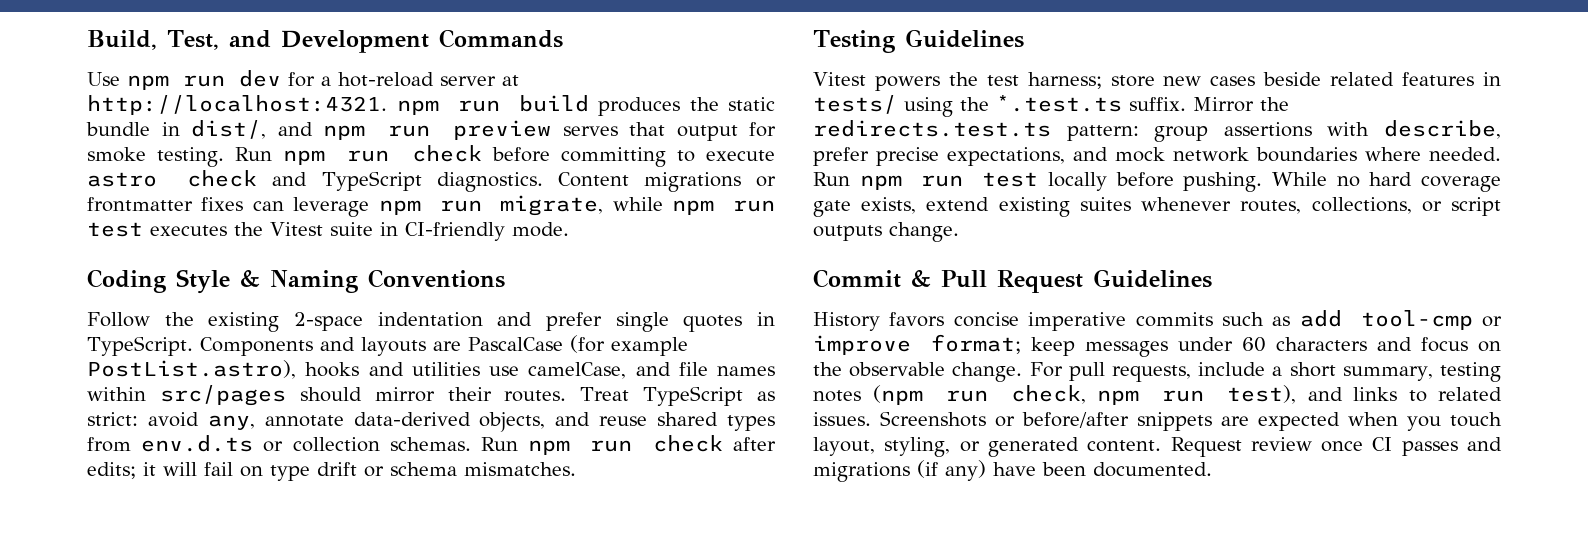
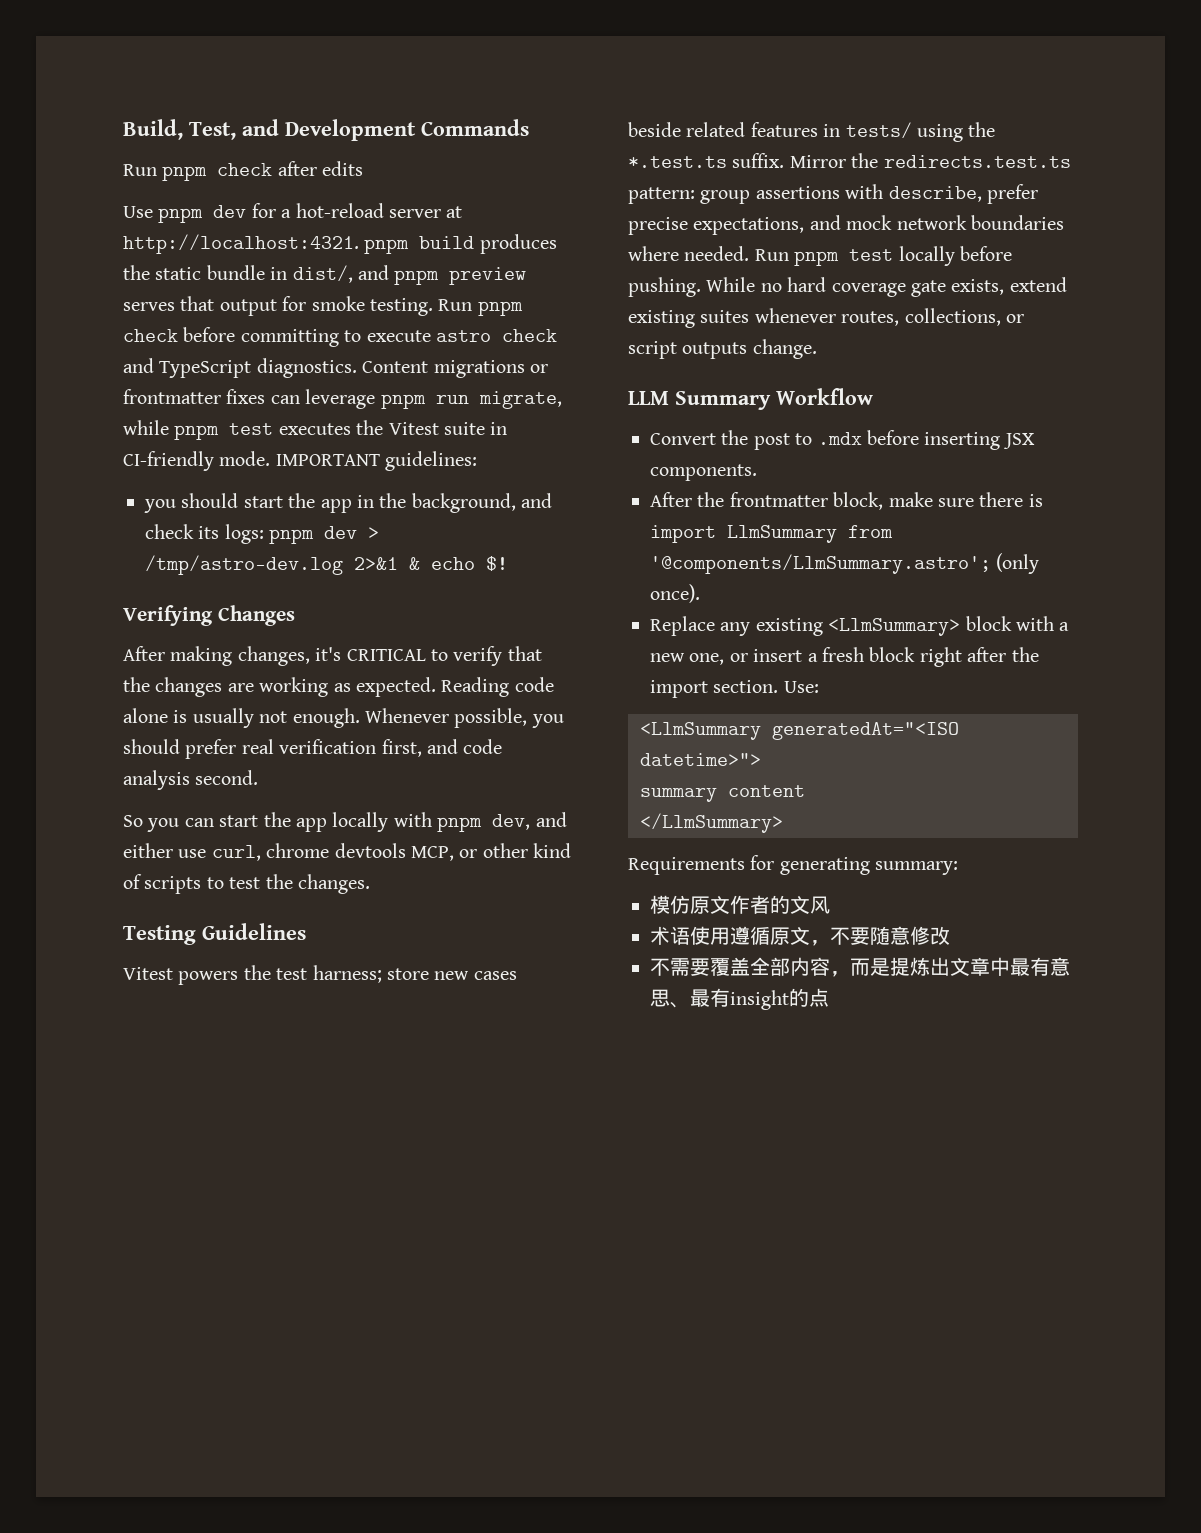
+ Run pnpm check after edits
- Use npm run dev for a hot-reload server at http://localhost:4321. npm run build produces the static bundle in dist/, and npm run preview serves that output for smoke testing.
+ Use pnpm dev for a hot-reload server at http://localhost:4321. pnpm build produces the static bundle in dist/, and pnpm preview serves that output for smoke testing.
- Run npm run check before committing to execute astro check and TypeScript diagnostics.
+ Run pnpm check before committing to execute astro check and TypeScript diagnostics.
- Content migrations or frontmatter fixes can leverage npm run migrate, while npm run test executes the Vitest suite in CI-friendly mode.
- Coding Style & Naming Conventions
- Follow the existing 2-space indentation and prefer single quotes in TypeScript. Components and layouts are PascalCase (for example PostList.astro), hooks and utilities use camelCase, and file names within src/pages should mirror their routes. Treat TypeScript as strict: avoid any, annotate data-derived objects, and reuse shared types from env.d.ts or collection schemas. Run npm run check after edits; it will fail on type drift or schema mismatches.
+ Content migrations or frontmatter fixes can leverage pnpm run migrate, while pnpm test executes the Vitest suite in CI-friendly mode. IMPORTANT guidelines:
+ you should start the app in the background, and check its logs: pnpm dev > /tmp/astro-dev.log 2>&1 & echo $!
+ Verifying Changes
+ After making changes, it's CRITICAL to verify that the changes are working as expected. Reading code alone is usually not enough. Whenever possible, you should prefer real verification first, and code analysis second.
+ So you can start the app locally with pnpm dev, and either use curl, chrome devtools MCP, or other kind of scripts to test the changes.
- Run npm run test locally before pushing.
+ Run pnpm test locally before pushing.
- Commit & Pull Request Guidelines
- History favors concise imperative commits such as add tool-cmp or improve format; keep messages under 60 characters and focus on the observable change. For pull requests, include a short summary, testing notes (npm run check, npm run test), and links to related issues. Screenshots or before/after snippets are expected when you touch layout, styling, or generated content. Request review once CI passes and migrations (if any) have been documented.
+ LLM Summary Workflow
+ Convert the post to .mdx before inserting JSX components.
+ After the frontmatter block, make sure there is import LlmSummary from '@components/LlmSummary.astro'; (only once).
+ Replace any existing <LlmSummary> block with a new one, or insert a fresh block right after the import section. Use:
+ <LlmSummary generatedAt="<ISO datetime>">
+ summary content
+ </LlmSummary>
+ Requirements for generating summary:
+ 模仿原文作者的文风
+ 术语使用遵循原文，不要随意修改
+ 不需要覆盖全部内容，而是提炼出文章中最有意思、最有insight的点

